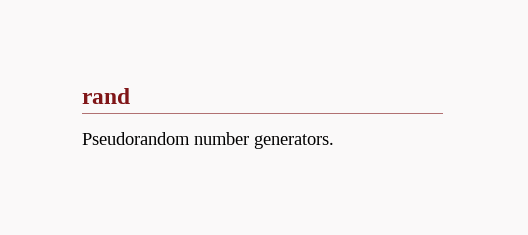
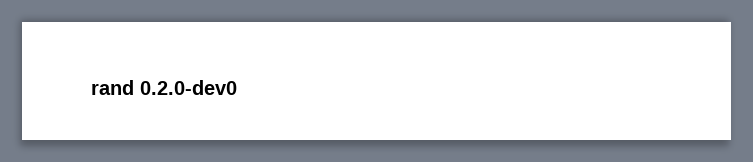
- rand
- Pseudorandom number generators.
+ rand 0.2.0-dev0

